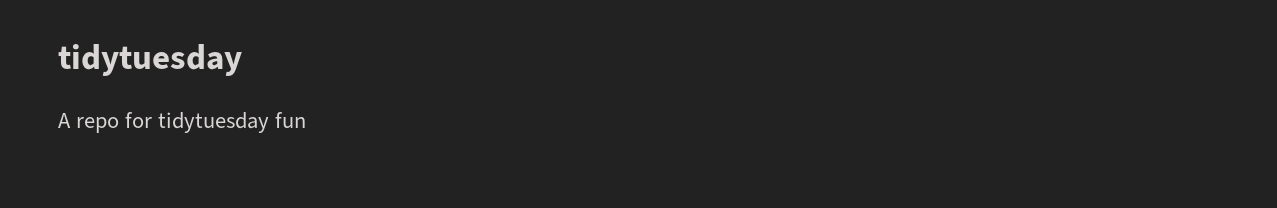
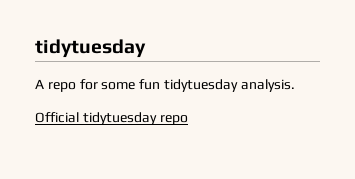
- A repo for tidytuesday fun
+ A repo for some fun tidytuesday analysis.
+ Official tidytuesday repo

